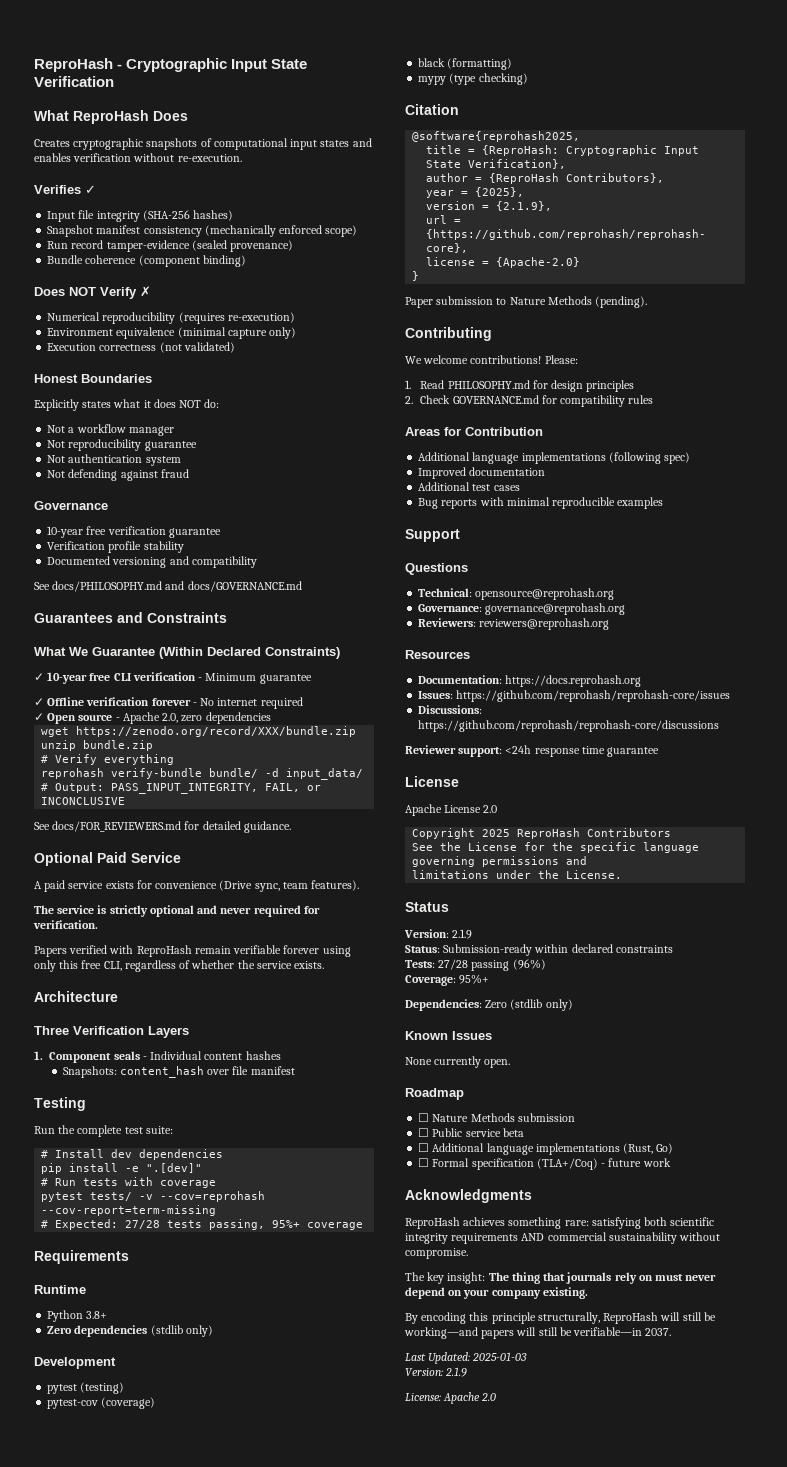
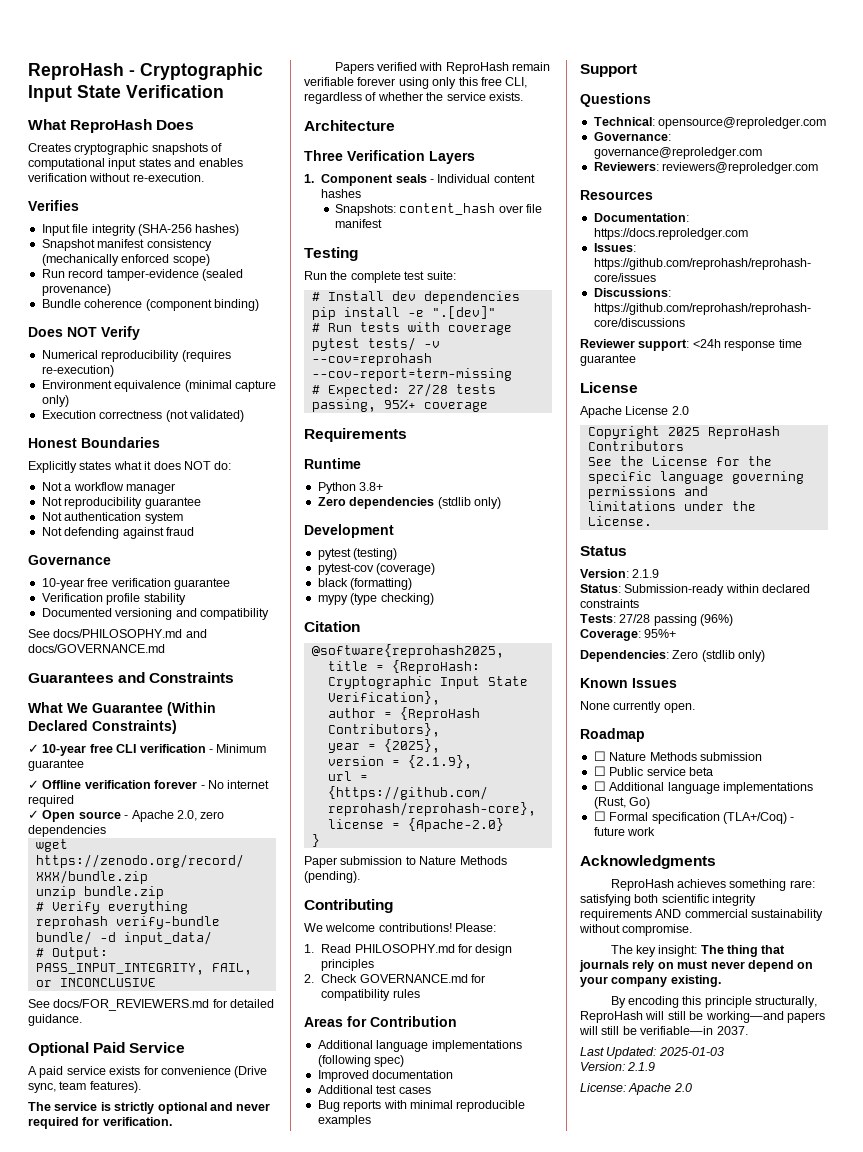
- Verifies ✓
+ Verifies
- Does NOT Verify ✗
+ Does NOT Verify
- Technical: opensource@reprohash.org
+ Technical: opensource@reproledger.com
- Governance: governance@reprohash.org
+ Governance: governance@reproledger.com
- Reviewers: reviewers@reprohash.org
+ Reviewers: reviewers@reproledger.com
- Documentation: https://docs.reprohash.org
+ Documentation: https://docs.reproledger.com

